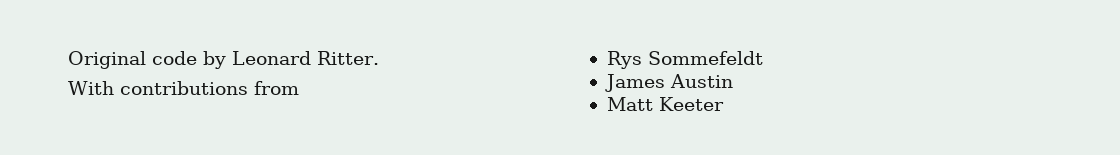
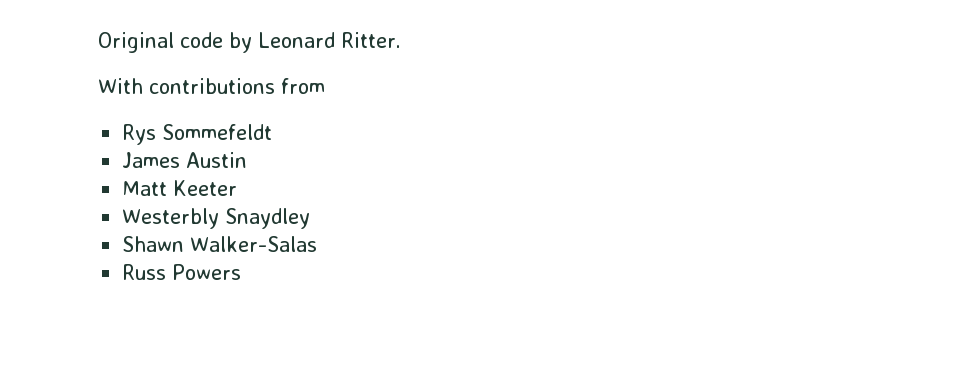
+ Westerbly Snaydley
+ Shawn Walker-Salas
+ Russ Powers

